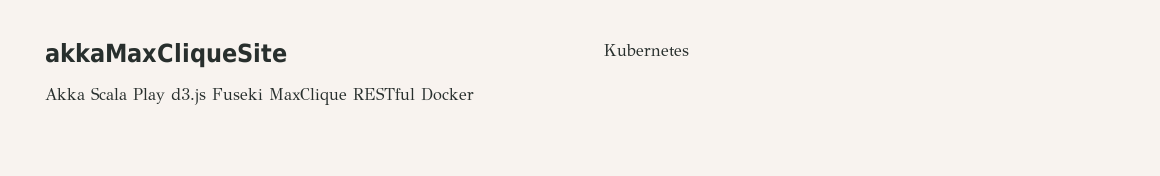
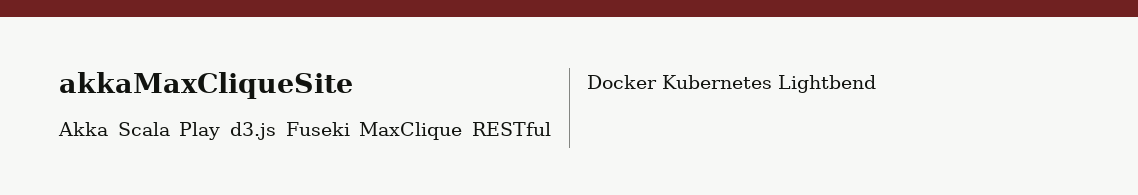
- Akka Scala Play d3.js Fuseki MaxClique RESTful Docker Kubernetes
+ Akka Scala Play d3.js Fuseki MaxClique RESTful Docker Kubernetes Lightbend

